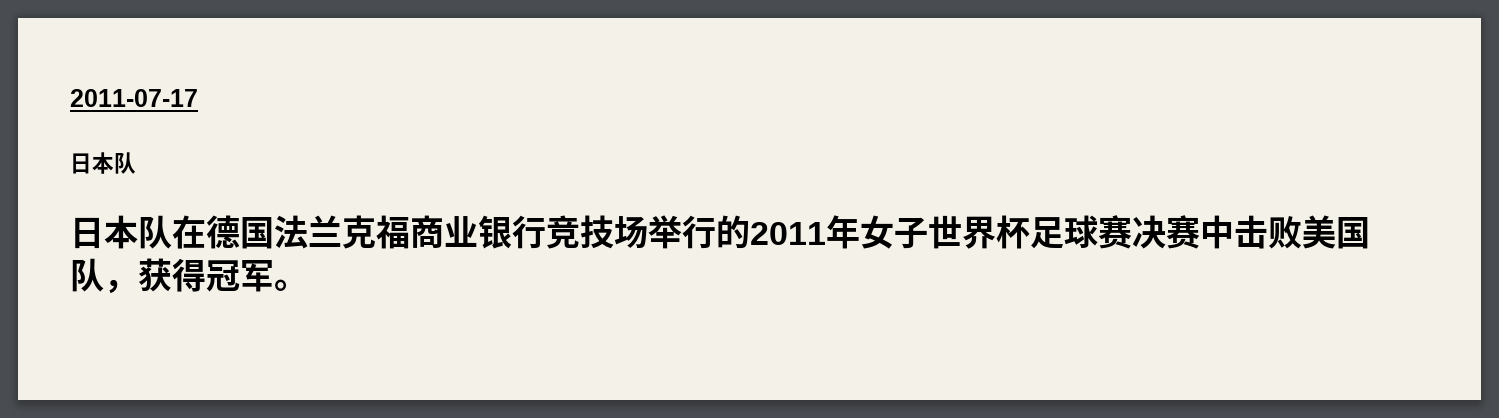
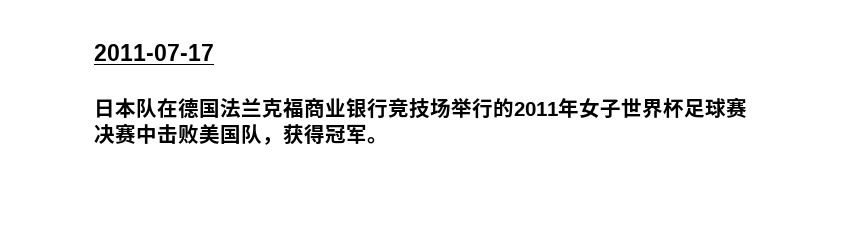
  2011-07-17
- 日本队

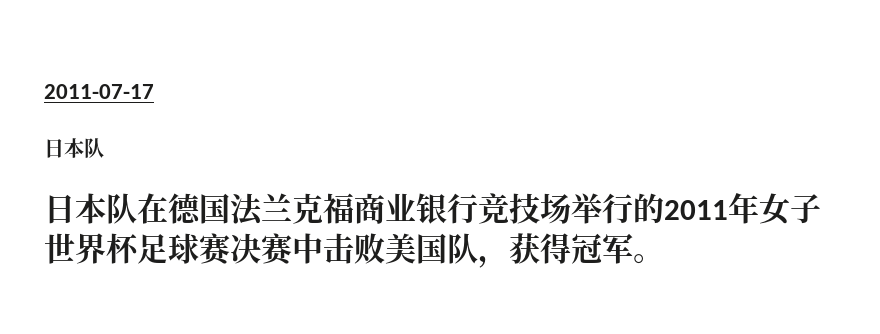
  2011-07-17
+ 日本队

